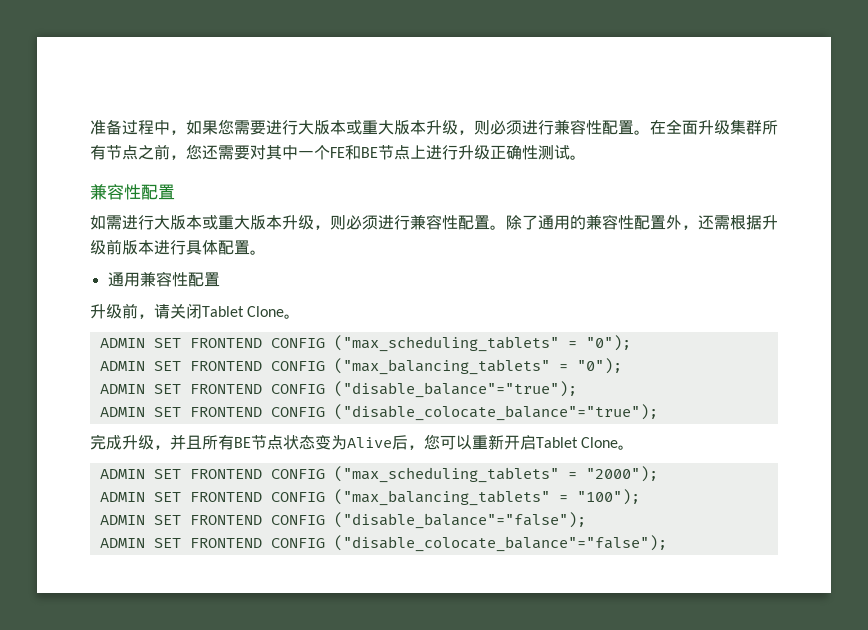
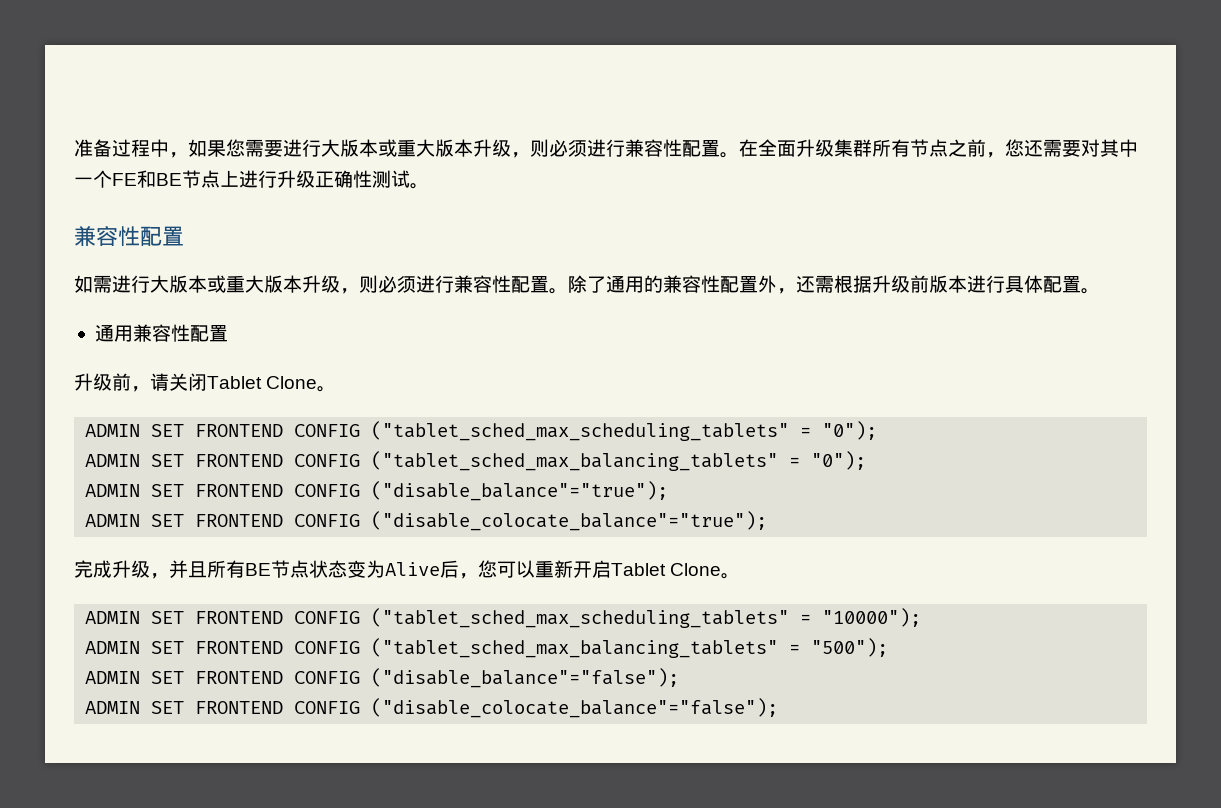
- ADMIN SET FRONTEND CONFIG ("max_scheduling_tablets" = "0");
- ADMIN SET FRONTEND CONFIG ("max_balancing_tablets" = "0");
+ ADMIN SET FRONTEND CONFIG ("tablet_sched_max_scheduling_tablets" = "0");
+ ADMIN SET FRONTEND CONFIG ("tablet_sched_max_balancing_tablets" = "0");
- ADMIN SET FRONTEND CONFIG ("max_scheduling_tablets" = "2000");
- ADMIN SET FRONTEND CONFIG ("max_balancing_tablets" = "100");
+ ADMIN SET FRONTEND CONFIG ("tablet_sched_max_scheduling_tablets" = "10000");
+ ADMIN SET FRONTEND CONFIG ("tablet_sched_max_balancing_tablets" = "500");

